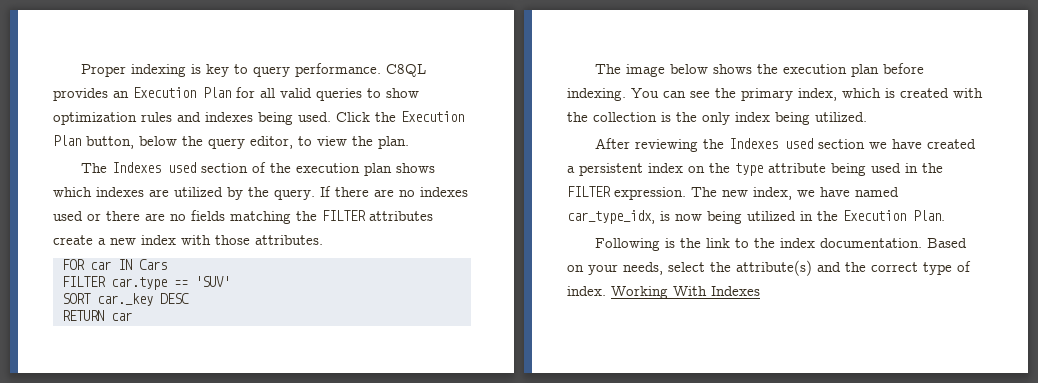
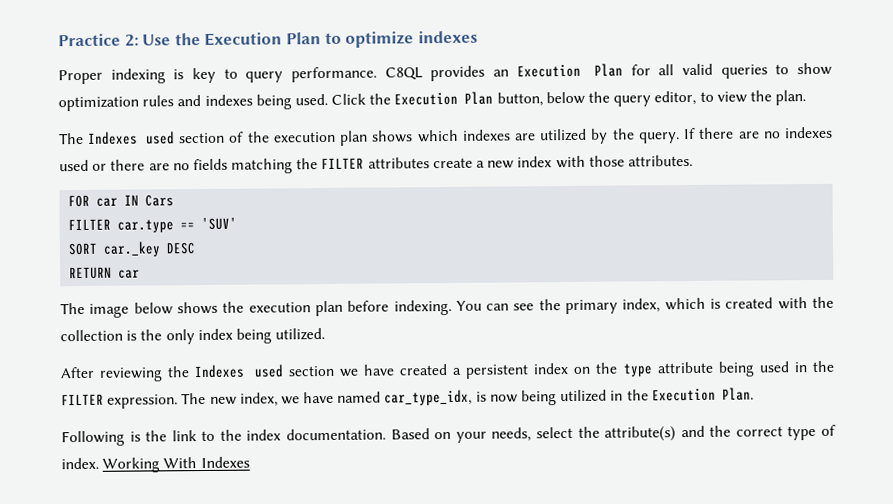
+ Practice 2: Use the Execution Plan to optimize indexes

